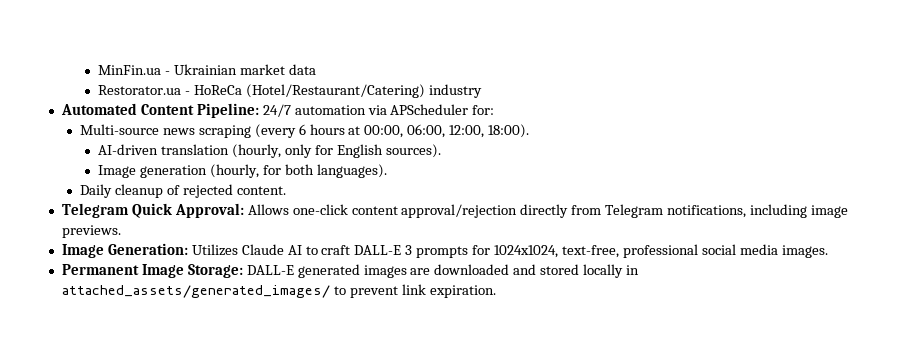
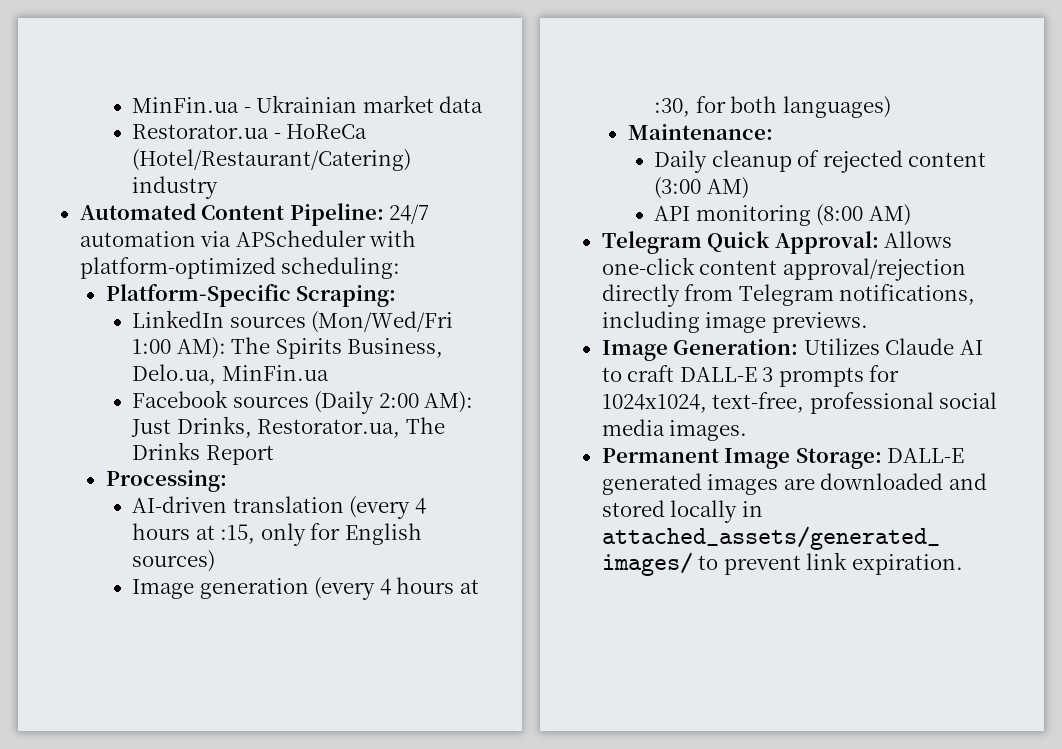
- Automated Content Pipeline: 24/7 automation via APScheduler for:
- Multi-source news scraping (every 6 hours at 00:00, 06:00, 12:00, 18:00).
- AI-driven translation (hourly, only for English sources).
+ Automated Content Pipeline: 24/7 automation via APScheduler with platform-optimized scheduling:
+ Platform-Specific Scraping:
+ LinkedIn sources (Mon/Wed/Fri 1:00 AM): The Spirits Business, Delo.ua, MinFin.ua
+ Facebook sources (Daily 2:00 AM): Just Drinks, Restorator.ua, The Drinks Report
+ Processing:
+ AI-driven translation (every 4 hours at :15, only for English sources)
- Image generation (hourly, for both languages).
- Daily cleanup of rejected content.
+ Image generation (every 4 hours at :30, for both languages)
+ Maintenance:
+ Daily cleanup of rejected content (3:00 AM)
+ API monitoring (8:00 AM)

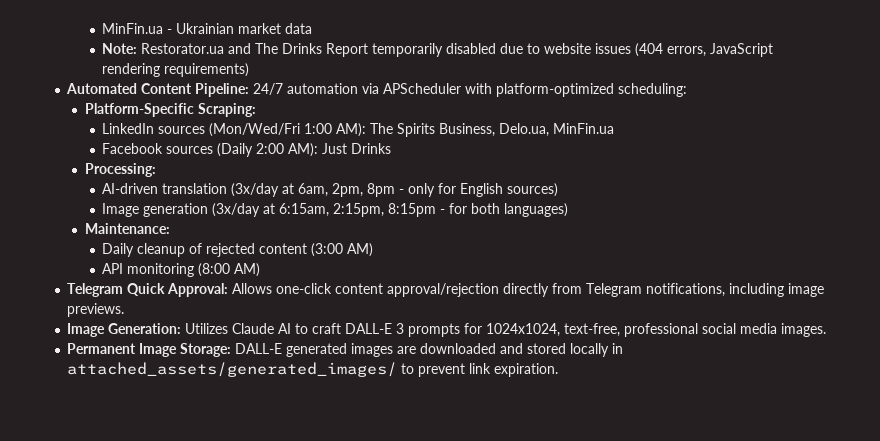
- Restorator.ua - HoReCa (Hotel/Restaurant/Catering) industry
+ Note: Restorator.ua and The Drinks Report temporarily disabled due to website issues (404 errors, JavaScript rendering requirements)
- Facebook sources (Daily 2:00 AM): Just Drinks, Restorator.ua, The Drinks Report
+ Facebook sources (Daily 2:00 AM): Just Drinks
- AI-driven translation (every 4 hours at :15, only for English sources)
+ AI-driven translation (3x/day at 6am, 2pm, 8pm - only for English sources)
- Image generation (every 4 hours at :30, for both languages)
+ Image generation (3x/day at 6:15am, 2:15pm, 8:15pm - for both languages)

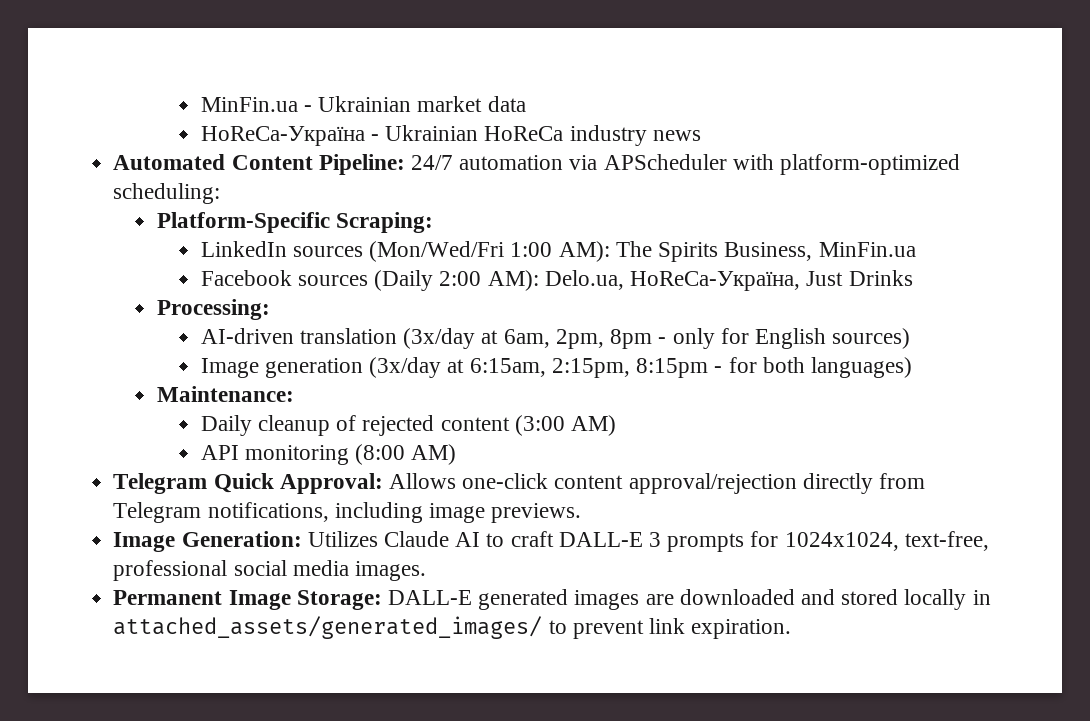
- Note: Restorator.ua and The Drinks Report temporarily disabled due to website issues (404 errors, JavaScript rendering requirements)
+ HoReCa-Україна - Ukrainian HoReCa industry news
- LinkedIn sources (Mon/Wed/Fri 1:00 AM): The Spirits Business, Delo.ua, MinFin.ua
+ LinkedIn sources (Mon/Wed/Fri 1:00 AM): The Spirits Business, MinFin.ua
- Facebook sources (Daily 2:00 AM): Just Drinks
+ Facebook sources (Daily 2:00 AM): Delo.ua, HoReCa-Україна, Just Drinks

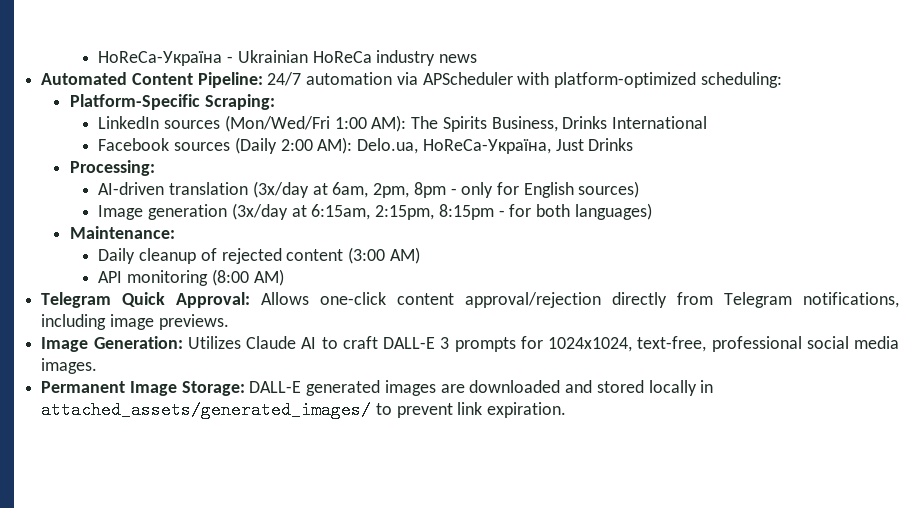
- MinFin.ua - Ukrainian market data
- LinkedIn sources (Mon/Wed/Fri 1:00 AM): The Spirits Business, MinFin.ua
+ LinkedIn sources (Mon/Wed/Fri 1:00 AM): The Spirits Business, Drinks International

